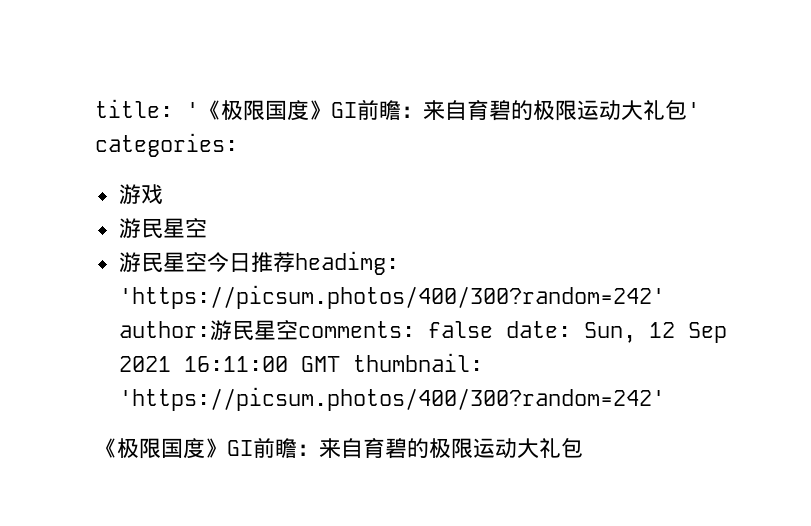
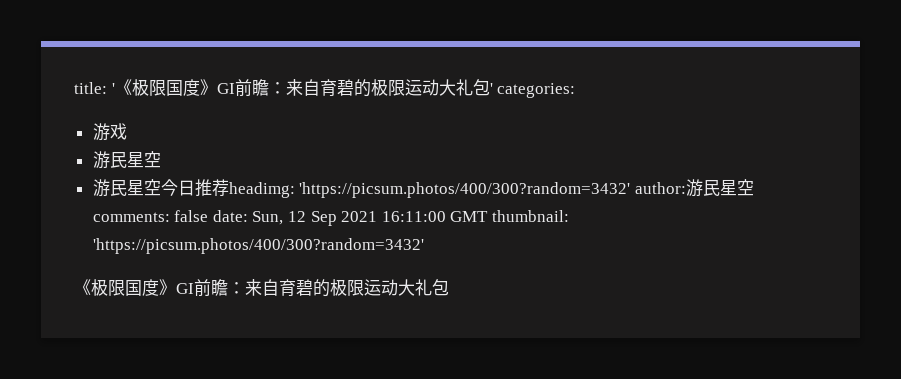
- 游民星空今日推荐headimg: 'https://picsum.photos/400/300?random=242' author:游民星空comments: false date: Sun, 12 Sep 2021 16:11:00 GMT thumbnail: 'https://picsum.photos/400/300?random=242'
+ 游民星空今日推荐headimg: 'https://picsum.photos/400/300?random=3432' author:游民星空comments: false date: Sun, 12 Sep 2021 16:11:00 GMT thumbnail: 'https://picsum.photos/400/300?random=3432'

